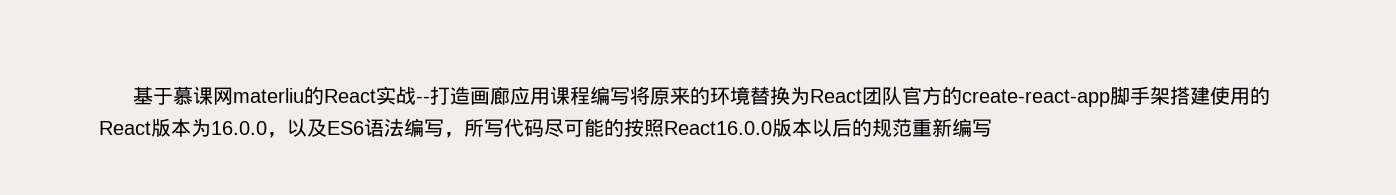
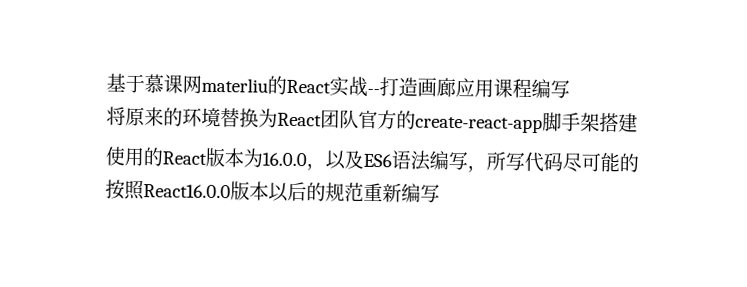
- 基于慕课网materliu的React实战--打造画廊应用课程编写将原来的环境替换为React团队官方的create-react-app脚手架搭建使用的React版本为16.0.0，以及ES6语法编写，所写代码尽可能的按照React16.0.0版本以后的规范重新编写
+ 基于慕课网materliu的React实战--打造画廊应用课程编写
+ 将原来的环境替换为React团队官方的create-react-app脚手架搭建
+ 使用的React版本为16.0.0，以及ES6语法编写，所写代码尽可能的按照React16.0.0版本以后的规范重新编写

